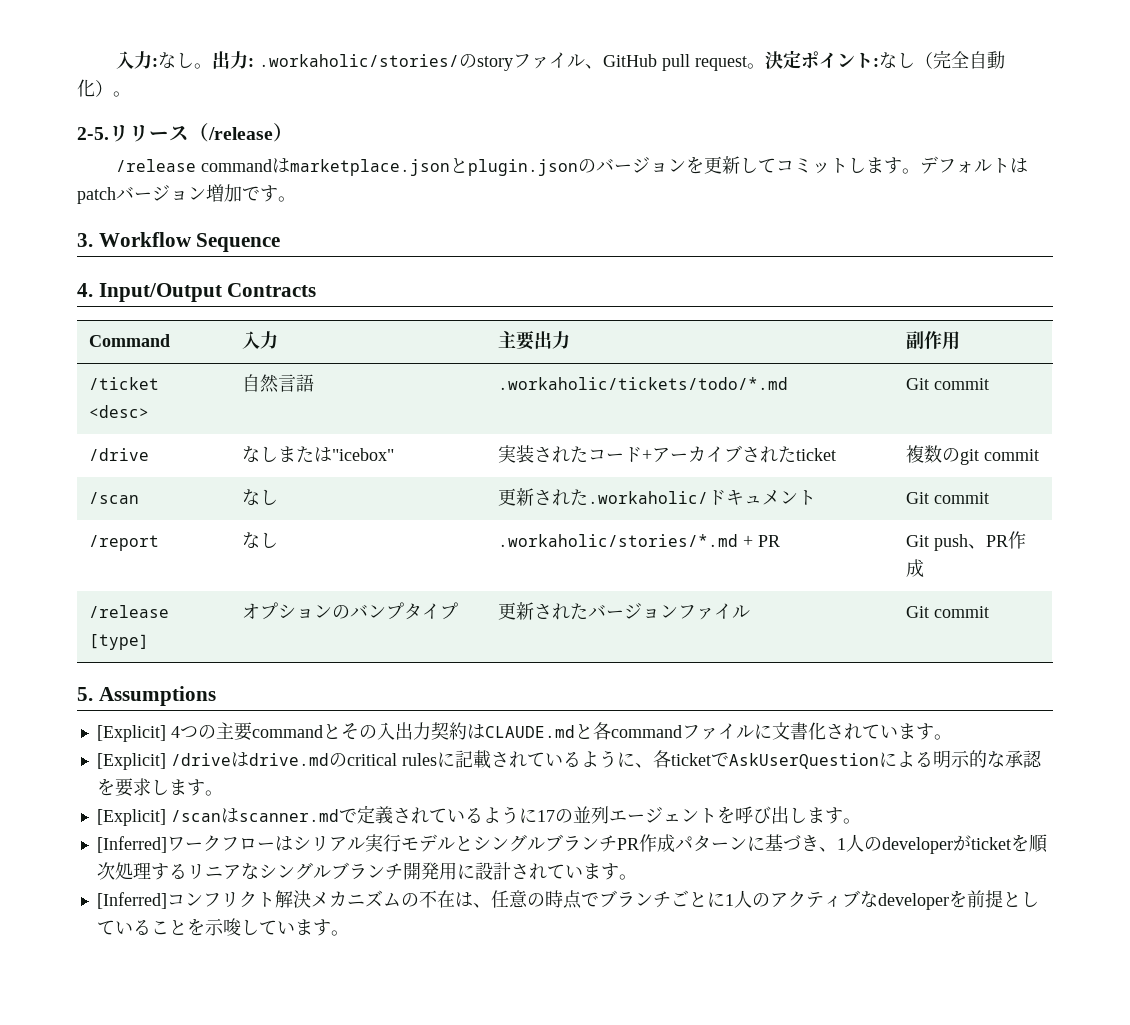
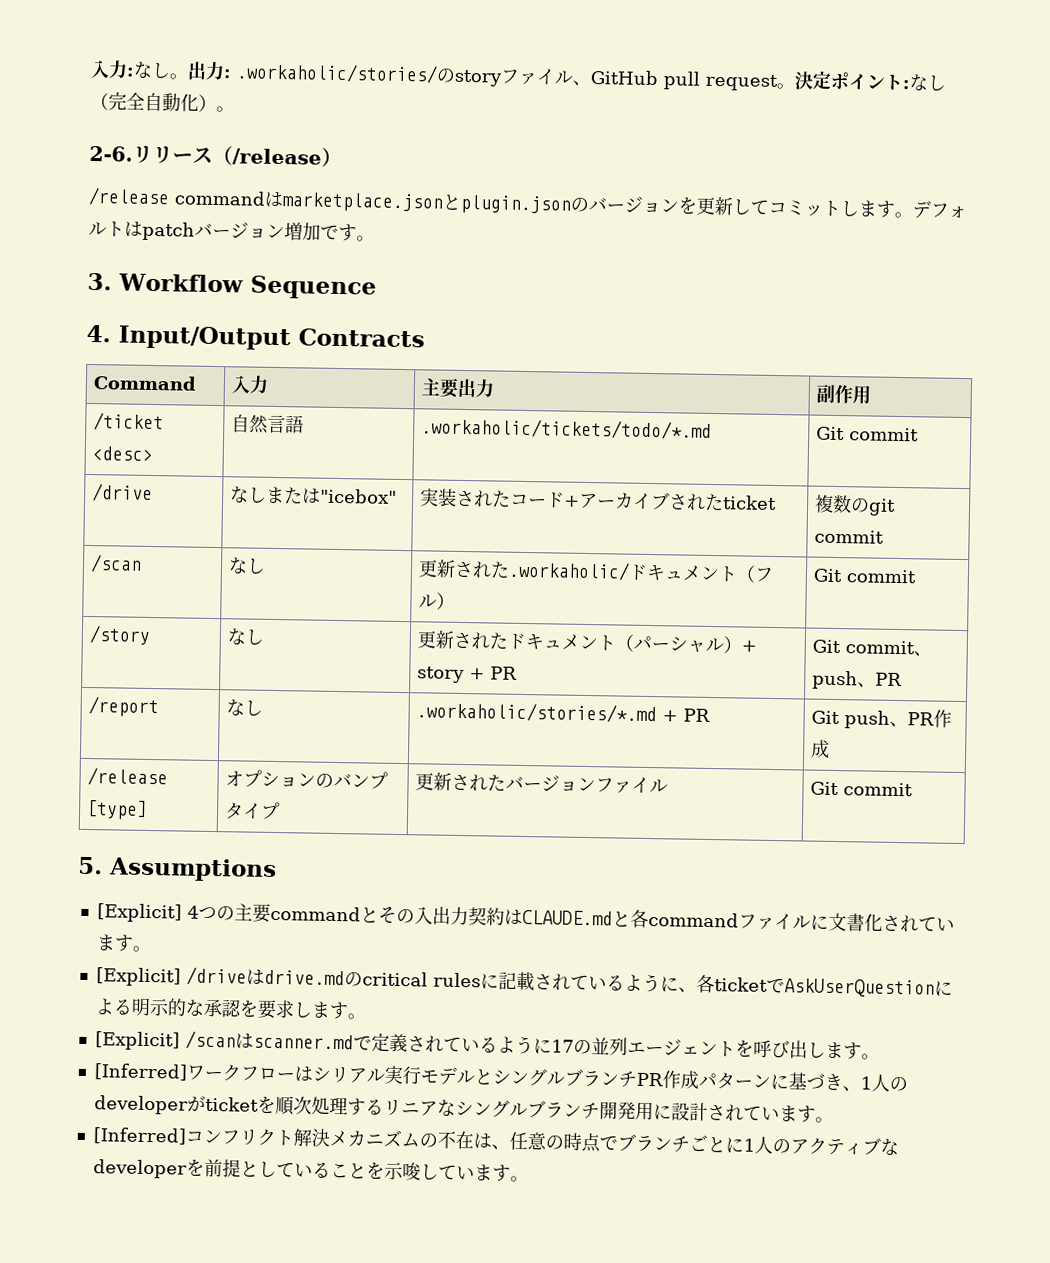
- 2-5.
+ 2-6.
- /scan | なし | 更新された.workaholic/ドキュメント | Git commit
+ /scan | なし | 更新された.workaholic/ドキュメント（フル） | Git commit
+ /story | なし | 更新されたドキュメント（パーシャル）+ story + PR | Git commit、push、PR

